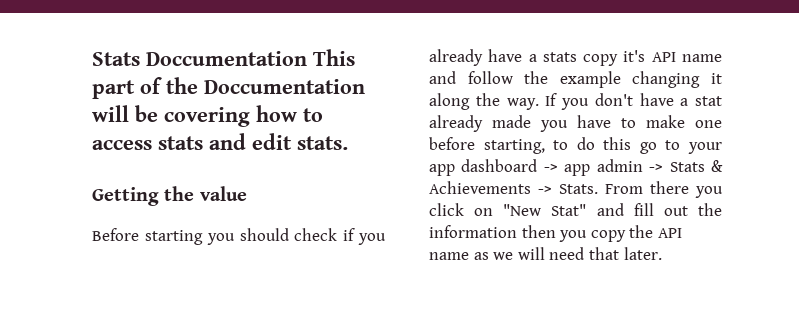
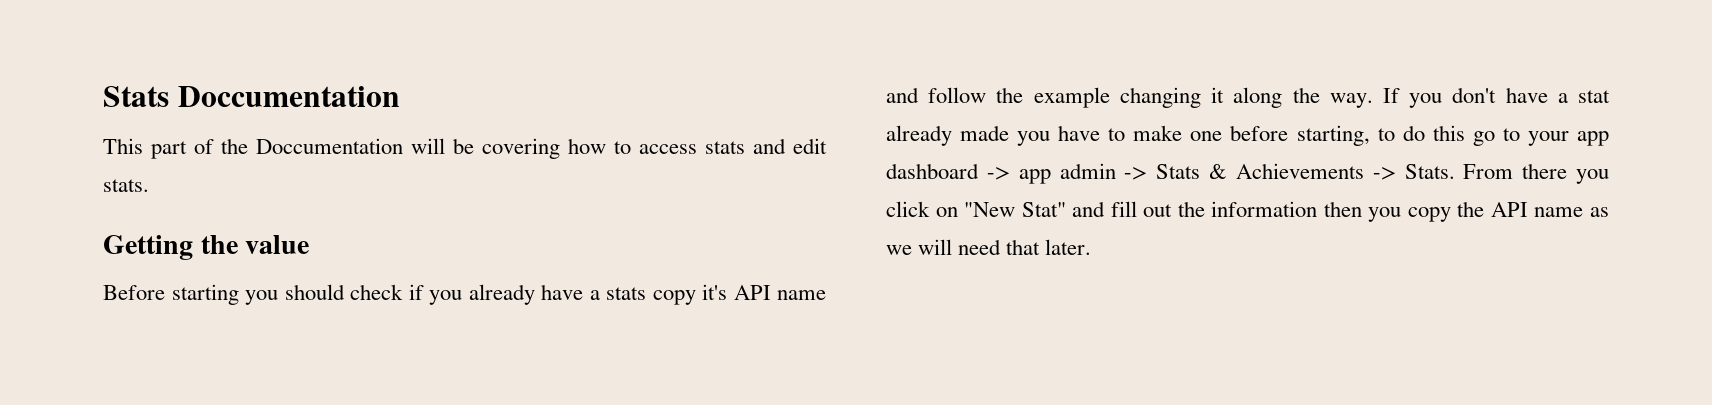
- Stats Doccumentation This part of the Doccumentation will be covering how to access stats and edit stats.
+ Stats Doccumentation
+ This part of the Doccumentation will be covering how to access stats and edit stats.

